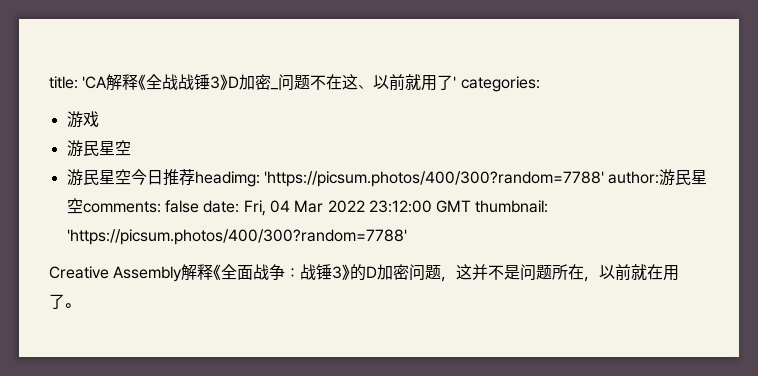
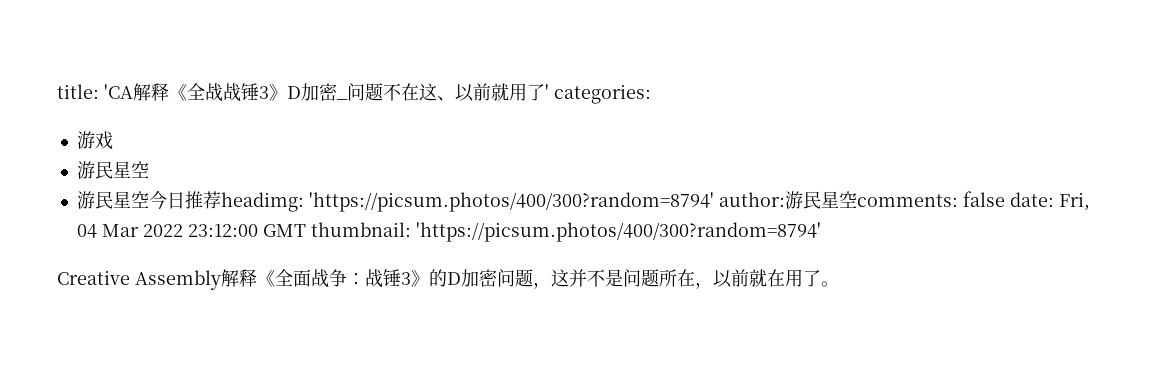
- 游民星空今日推荐headimg: 'https://picsum.photos/400/300?random=7788' author:游民星空comments: false date: Fri, 04 Mar 2022 23:12:00 GMT thumbnail: 'https://picsum.photos/400/300?random=7788'
+ 游民星空今日推荐headimg: 'https://picsum.photos/400/300?random=8794' author:游民星空comments: false date: Fri, 04 Mar 2022 23:12:00 GMT thumbnail: 'https://picsum.photos/400/300?random=8794'

